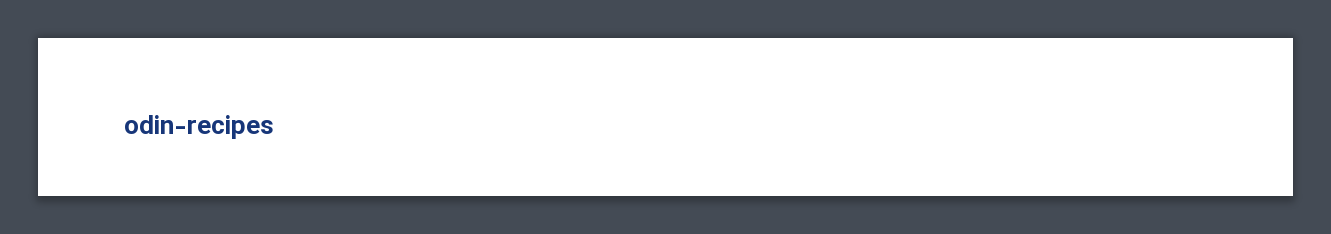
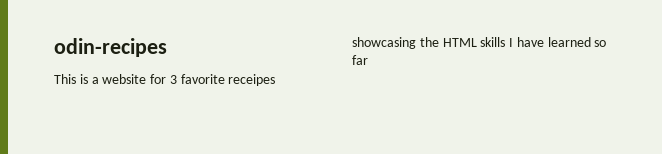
+ This is a website for 3 favorite receipes showcasing the HTML skills I have learned so far

